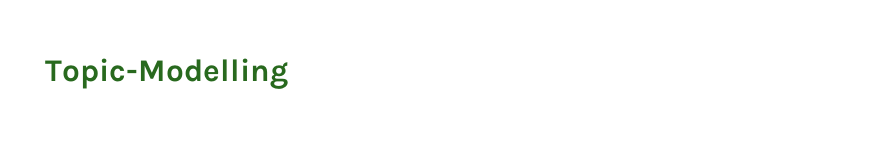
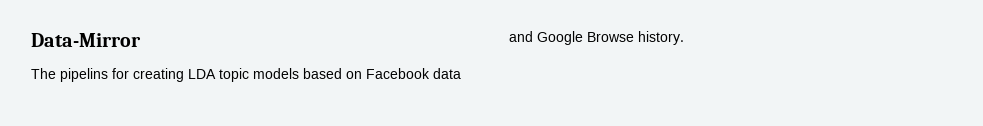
- Topic-Modelling
+ Data-Mirror
+ The pipelins for creating LDA topic models based on Facebook data and Google Browse history.

